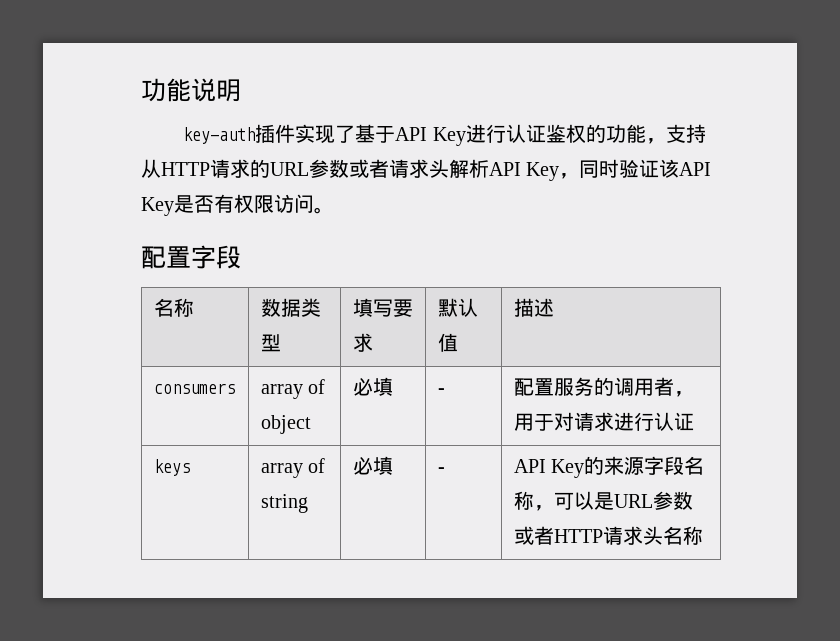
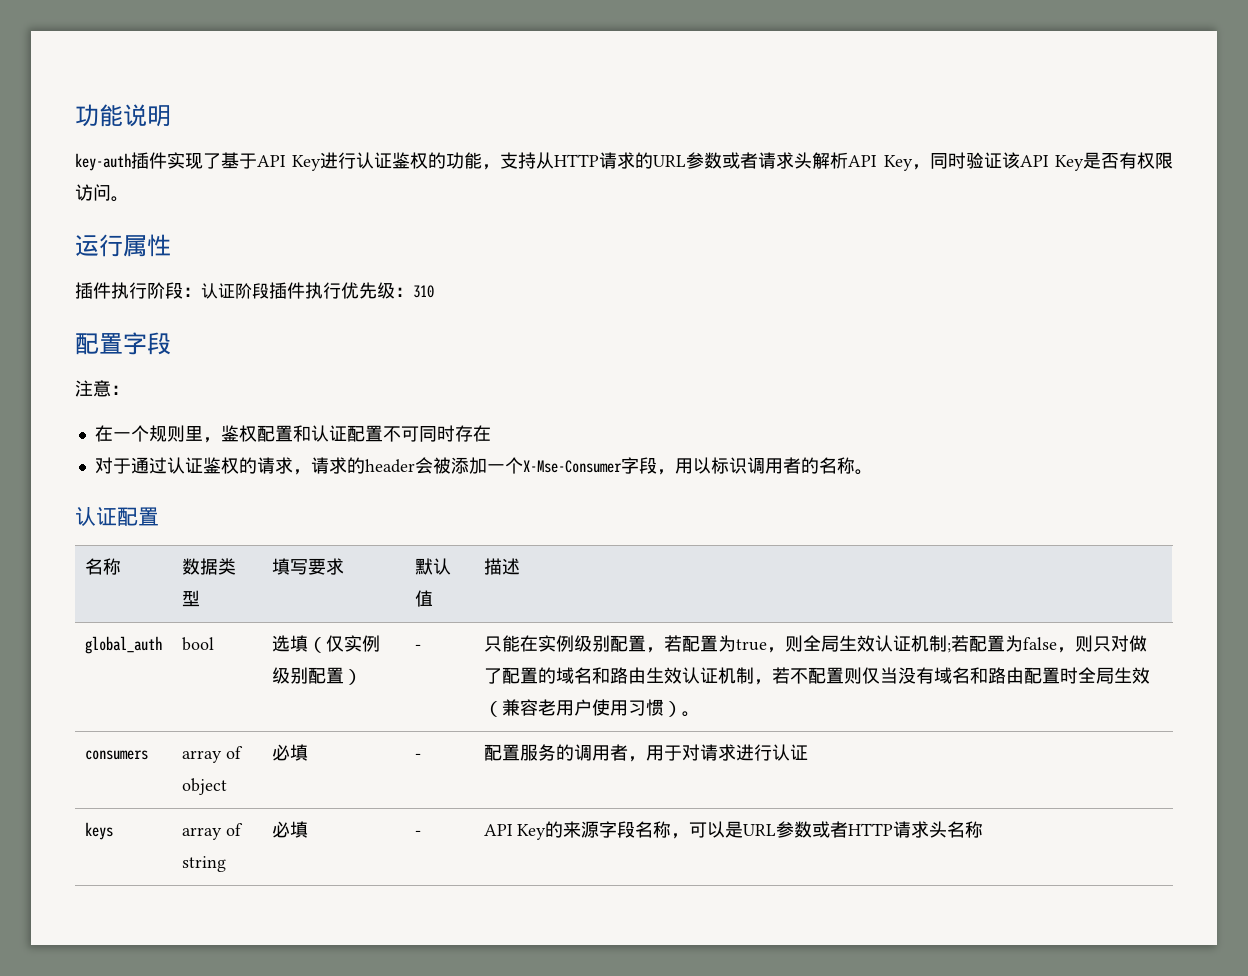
+ 运行属性
+ 插件执行阶段：认证阶段插件执行优先级：310
  配置字段
+ 注意：
+ 在一个规则里，鉴权配置和认证配置不可同时存在
+ 对于通过认证鉴权的请求，请求的header会被添加一个X-Mse-Consumer字段，用以标识调用者的名称。
+ 认证配置
+ global_auth | bool | 选填（仅实例级别配置） | - | 只能在实例级别配置，若配置为true，则全局生效认证机制;若配置为false，则只对做了配置的域名和路由生效认证机制，若不配置则仅当没有域名和路由配置时全局生效（兼容老用户使用习惯）。

